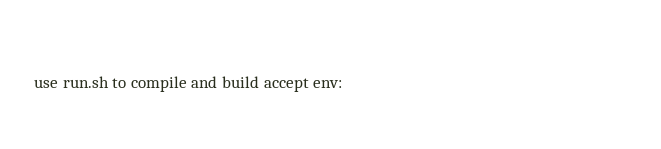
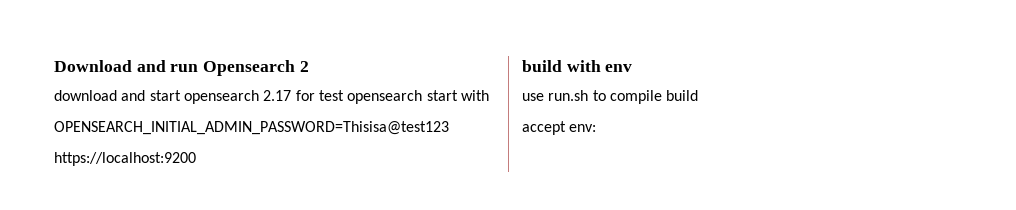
+ Download and run Opensearch 2
+ download and start opensearch 2.17 for test opensearch start with
+ OPENSEARCH_INITIAL_ADMIN_PASSWORD=Thisisa@test123
+ https://localhost:9200
+ build with env
- use run.sh to compile and build accept env:
+ use run.sh to compile build
+ accept env:

